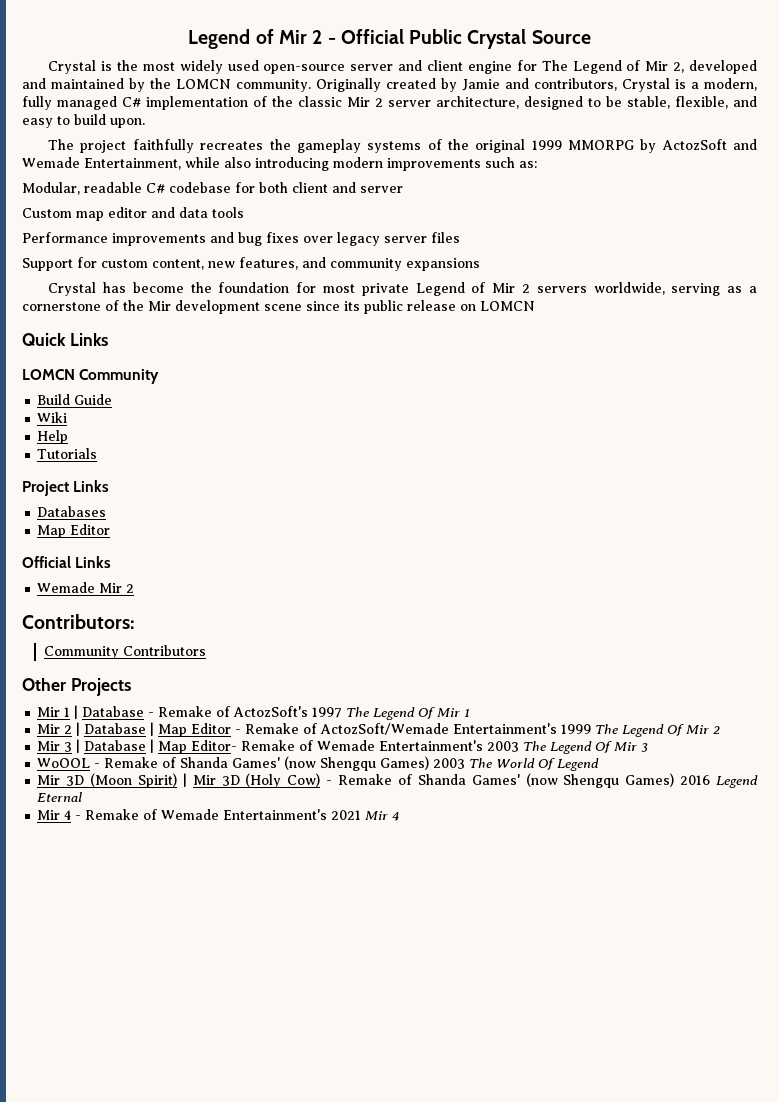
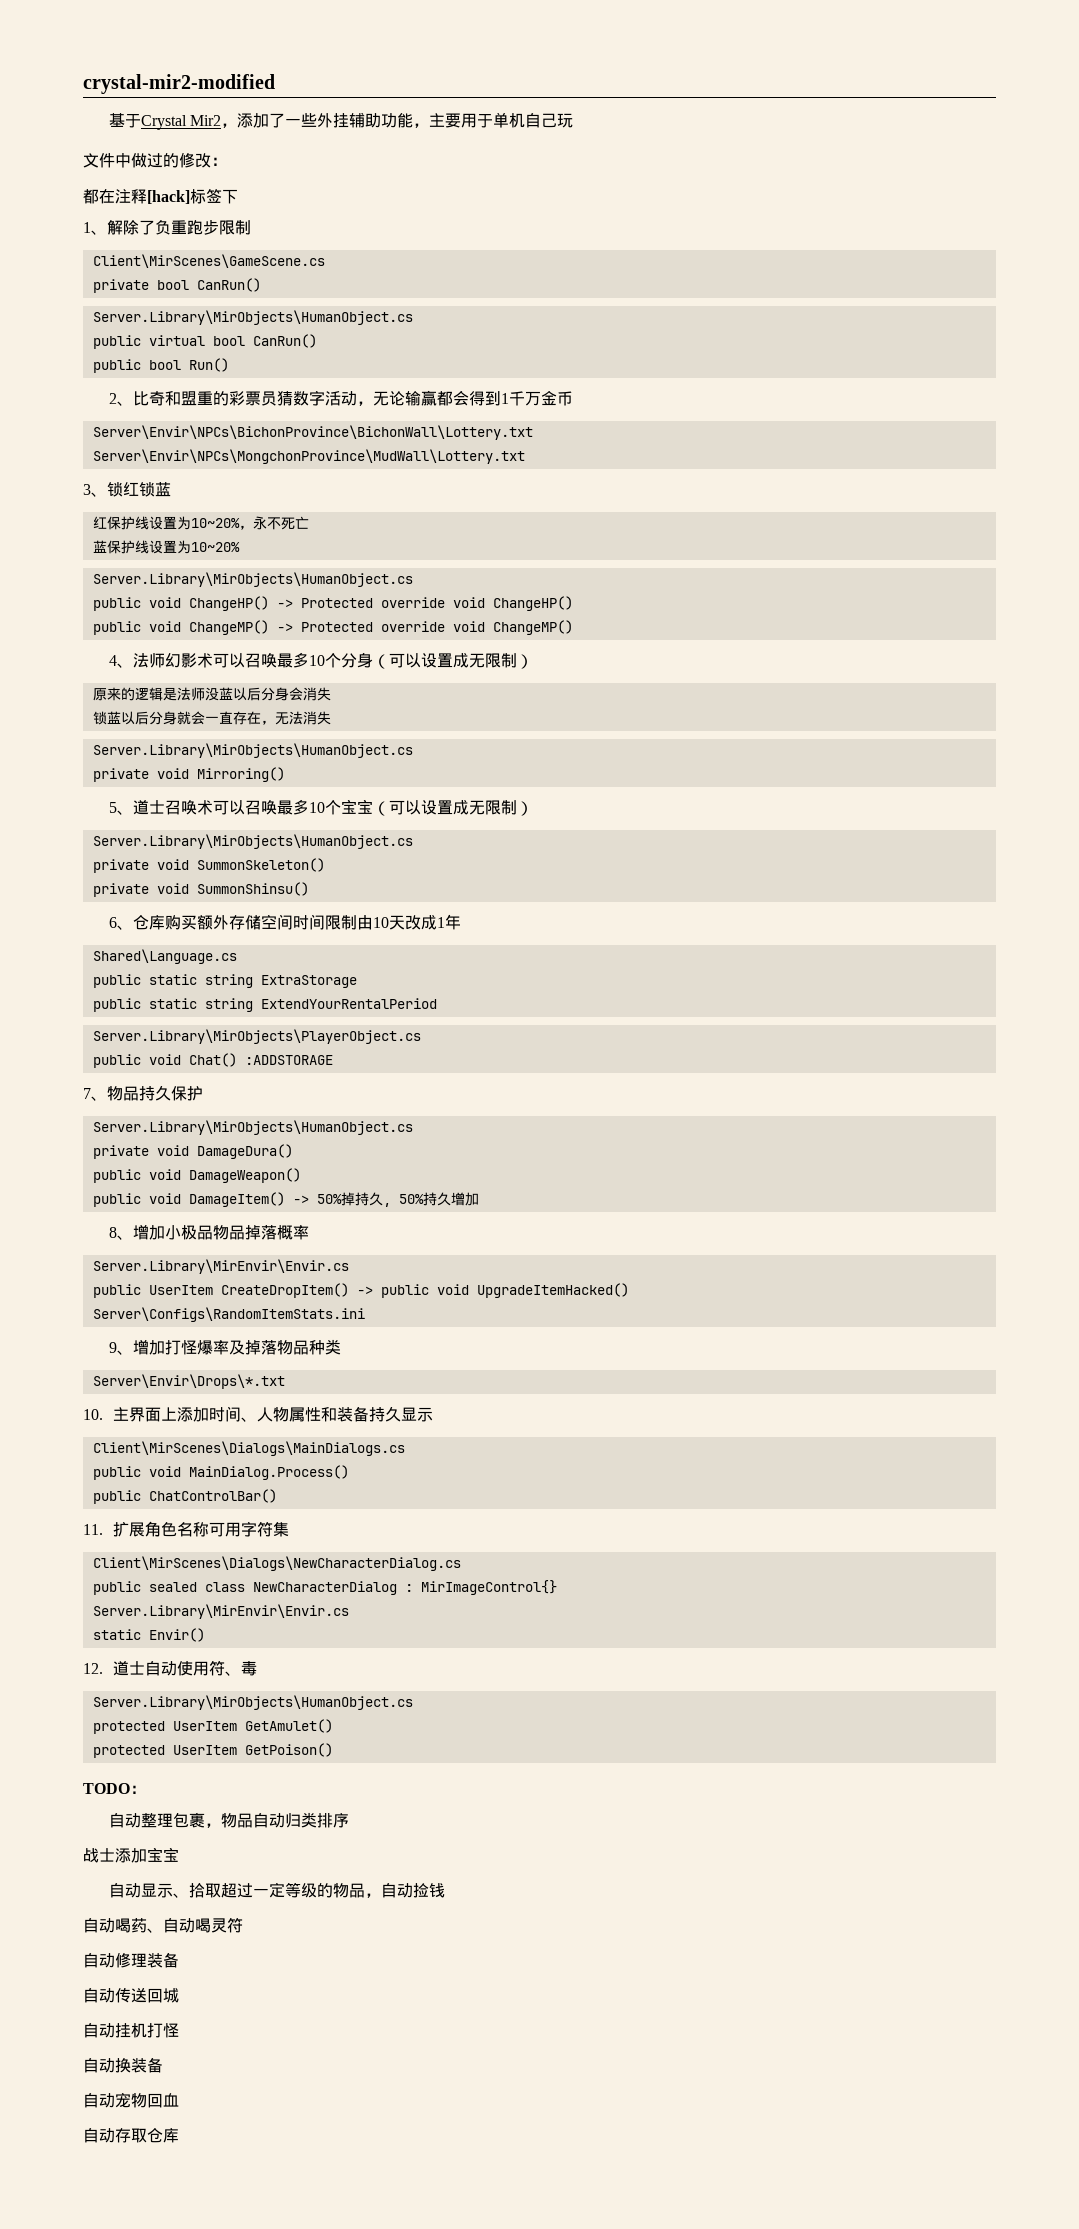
- Legend of Mir 2 - Official Public Crystal Source
- Crystal is the most widely used open-source server and client engine for The Legend of Mir 2, developed and maintained by the LOMCN community. Originally created by Jamie and contributors, Crystal is a modern, fully managed C# implementation of the classic Mir 2 server architecture, designed to be stable, flexible, and easy to build upon.
- The project faithfully recreates the gameplay systems of the original 1999 MMORPG by ActozSoft and Wemade Entertainment, while also introducing modern improvements such as:
- Modular, readable C# codebase for both client and server
- Custom map editor and data tools
- Performance improvements and bug fixes over legacy server files
- Support for custom content, new features, and community expansions
- Crystal has become the foundation for most private Legend of Mir 2 servers worldwide, serving as a cornerstone of the Mir development scene since its public release on LOMCN
- Quick Links
- LOMCN Community
- Build Guide
- Wiki
- Help
- Tutorials
- Project Links
- Databases
- Map Editor
- Official Links
- Wemade Mir 2
- Contributors:
- Community Contributors
- Other Projects
- Mir 1 | Database - Remake of ActozSoft's 1997 The Legend Of Mir 1
- Mir 2 | Database | Map Editor - Remake of ActozSoft/Wemade Entertainment's 1999 The Legend Of Mir 2
- Mir 3 | Database | Map Editor- Remake of Wemade Entertainment's 2003 The Legend Of Mir 3
- WoOOL - Remake of Shanda Games' (now Shengqu Games) 2003 The World Of Legend
- Mir 3D (Moon Spirit) | Mir 3D (Holy Cow) - Remake of Shanda Games' (now Shengqu Games) 2016 Legend Eternal
- Mir 4 - Remake of Wemade Entertainment's 2021 Mir 4
+ crystal-mir2-modified
+ 基于Crystal Mir2，添加了一些外挂辅助功能，主要用于单机自己玩
+ 文件中做过的修改：
+ 都在注释[hack]标签下
+ 1、解除了负重跑步限制
+ Client\MirScenes\GameScene.cs
+ private bool CanRun()
+ Server.Library\MirObjects\HumanObject.cs
+ public virtual bool CanRun()
+ public bool Run()
+ 2、比奇和盟重的彩票员猜数字活动，无论输赢都会得到1千万金币
+ Server\Envir\NPCs\BichonProvince\BichonWall\Lottery.txt
+ Server\Envir\NPCs\MongchonProvince\MudWall\Lottery.txt
+ 3、锁红锁蓝
+ 红保护线设置为10~20%，永不死亡
+ 蓝保护线设置为10~20%
+ Server.Library\MirObjects\HumanObject.cs
+ public void ChangeHP() -> Protected override void ChangeHP()
+ public void ChangeMP() -> Protected override void ChangeMP()
+ 4、法师幻影术可以召唤最多10个分身（可以设置成无限制）
+ 原来的逻辑是法师没蓝以后分身会消失
+ 锁蓝以后分身就会一直存在，无法消失
+ Server.Library\MirObjects\HumanObject.cs
+ private void Mirroring()
+ 5、道士召唤术可以召唤最多10个宝宝（可以设置成无限制）
+ Server.Library\MirObjects\HumanObject.cs
+ private void SummonSkeleton()
+ private void SummonShinsu()
+ 6、仓库购买额外存储空间时间限制由10天改成1年
+ Shared\Language.cs
+ public static string ExtraStorage
+ public static string ExtendYourRentalPeriod
+ Server.Library\MirObjects\PlayerObject.cs
+ public void Chat() :ADDSTORAGE
+ 7、物品持久保护
+ Server.Library\MirObjects\HumanObject.cs
+ private void DamageDura()
+ public void DamageWeapon()
+ public void DamageItem() -> 50%掉持久, 50%持久增加
+ 8、增加小极品物品掉落概率
+ Server.Library\MirEnvir\Envir.cs
+ public UserItem CreateDropItem() -> public void UpgradeItemHacked()
+ Server\Configs\RandomItemStats.ini
+ 9、增加打怪爆率及掉落物品种类
+ Server\Envir\Drops\*.txt
+ 10.主界面上添加时间、人物属性和装备持久显示
+ Client\MirScenes\Dialogs\MainDialogs.cs
+ public void MainDialog.Process()
+ public ChatControlBar()
+ 11.扩展角色名称可用字符集
+ Client\MirScenes\Dialogs\NewCharacterDialog.cs
+ public sealed class NewCharacterDialog : MirImageControl{}
+ Server.Library\MirEnvir\Envir.cs
+ static Envir()
+ 12.道士自动使用符、毒
+ Server.Library\MirObjects\HumanObject.cs
+ protected UserItem GetAmulet()
+ protected UserItem GetPoison()
+ TODO：
+ 自动整理包裹，物品自动归类排序
+ 战士添加宝宝
+ 自动显示、拾取超过一定等级的物品，自动捡钱
+ 自动喝药、自动喝灵符
+ 自动修理装备
+ 自动传送回城
+ 自动挂机打怪
+ 自动换装备
+ 自动宠物回血
+ 自动存取仓库

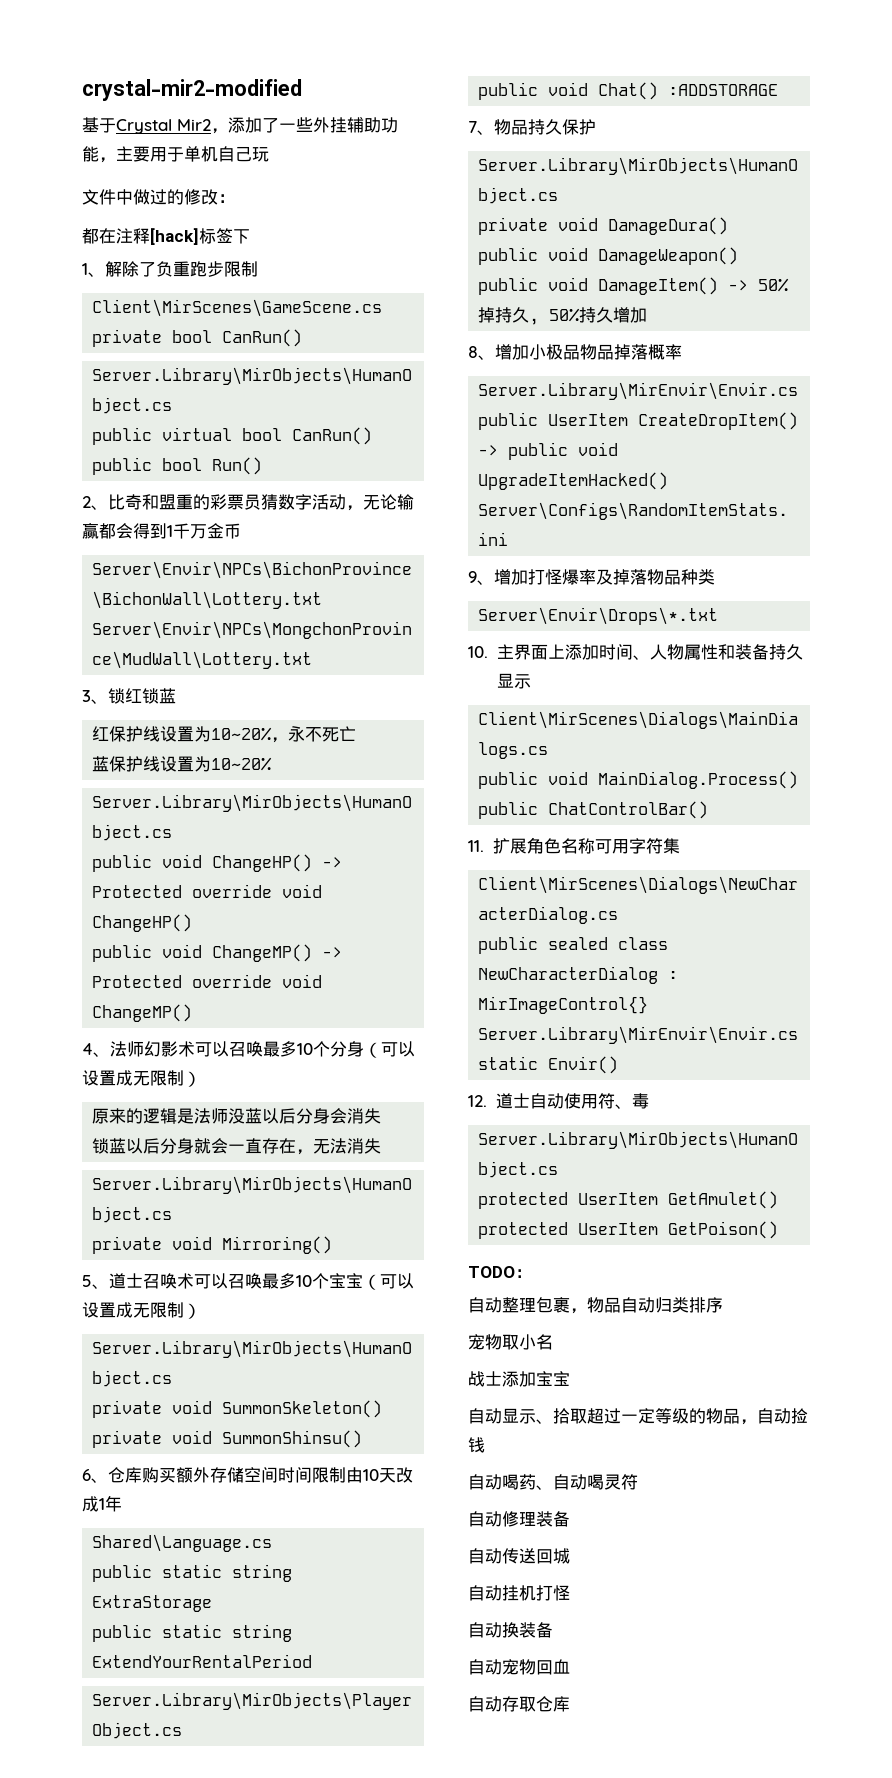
+ 宠物取小名

